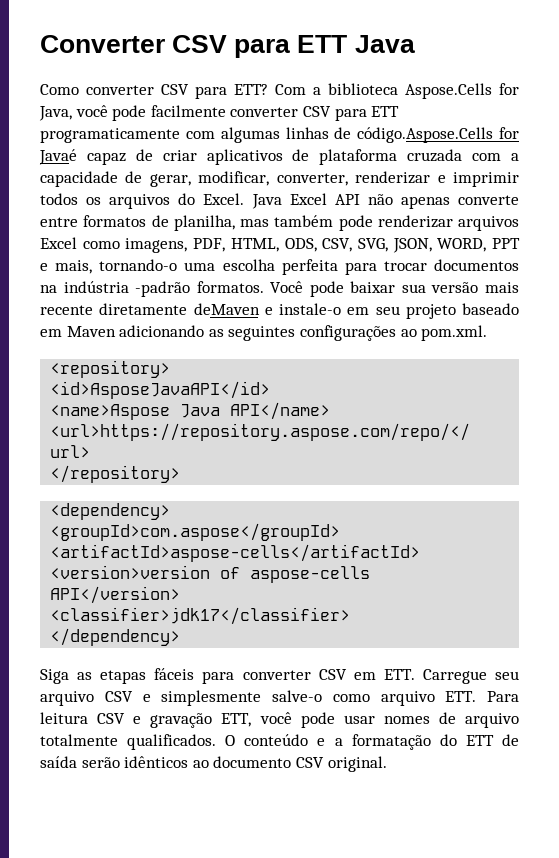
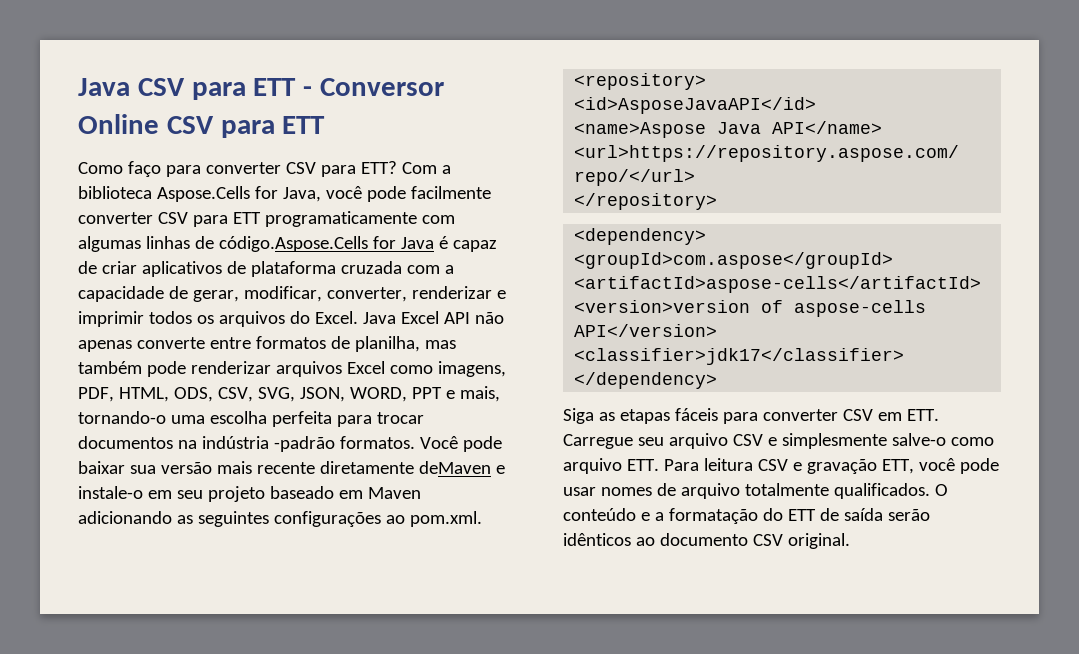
- Converter CSV para ETT Java
+ Java CSV para ETT - Conversor Online CSV para ETT
- Como converter CSV para ETT?
+ Como faço para converter CSV para ETT?
- Com a biblioteca Aspose.Cells for Java, você pode facilmente converter CSV para ETT programaticamente com algumas linhas de código.Aspose.Cells for Javaé capaz de criar aplicativos de plataforma cruzada com a capacidade de gerar, modificar, converter, renderizar e imprimir todos os arquivos do Excel.
+ Com a biblioteca Aspose.Cells for Java, você pode facilmente converter CSV para ETT programaticamente com algumas linhas de código.Aspose.Cells for Java é capaz de criar aplicativos de plataforma cruzada com a capacidade de gerar, modificar, converter, renderizar e imprimir todos os arquivos do Excel.

